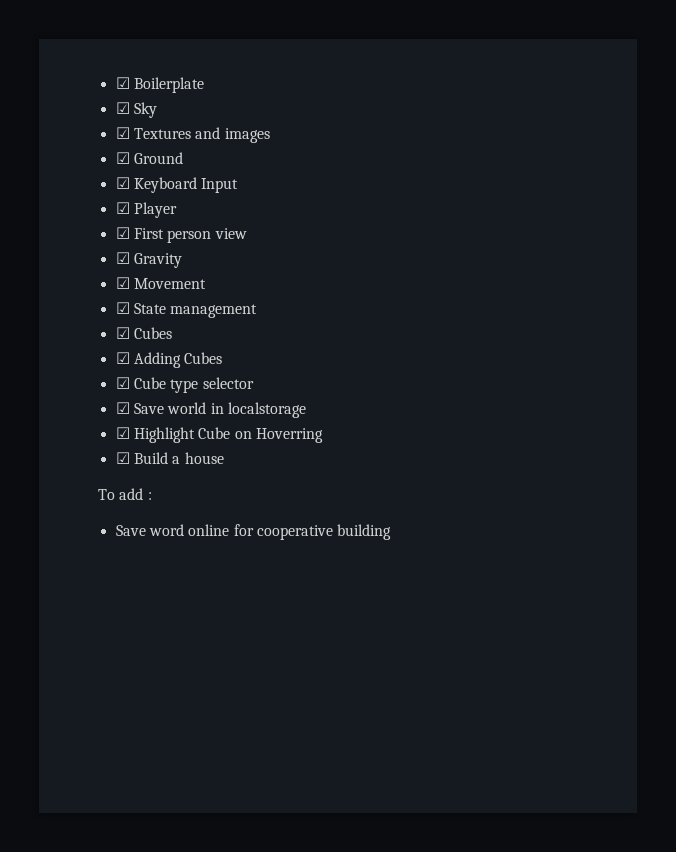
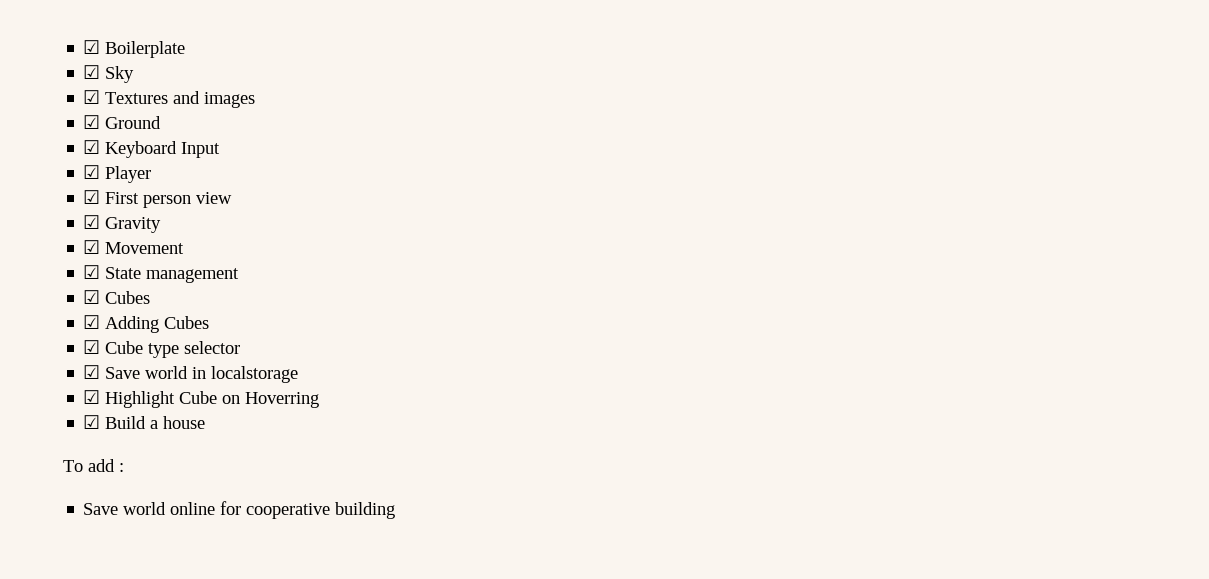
- Save word online for cooperative building
+ Save world online for cooperative building

